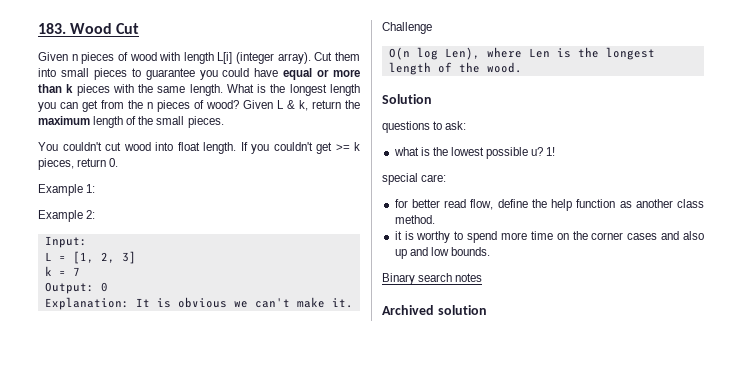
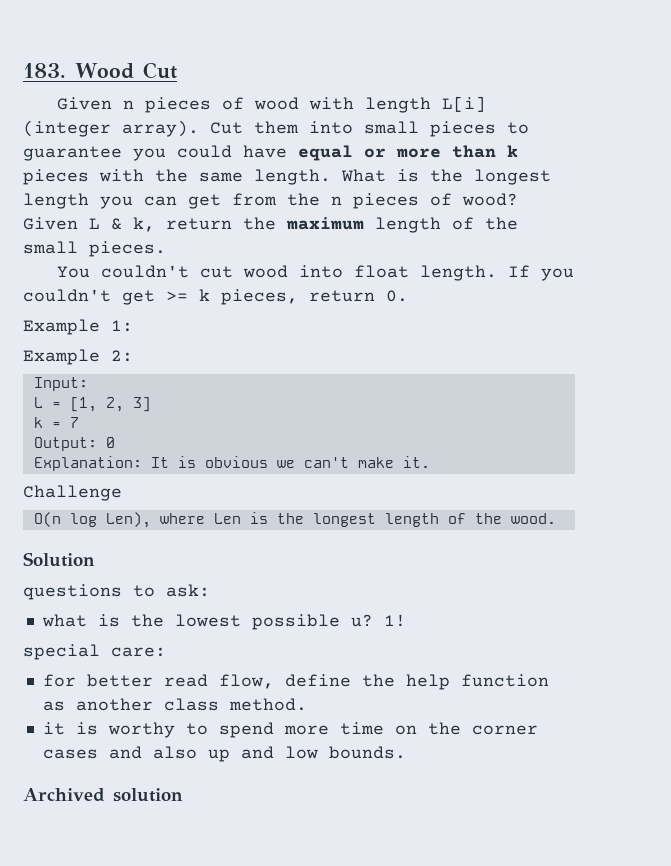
- Binary search notes

